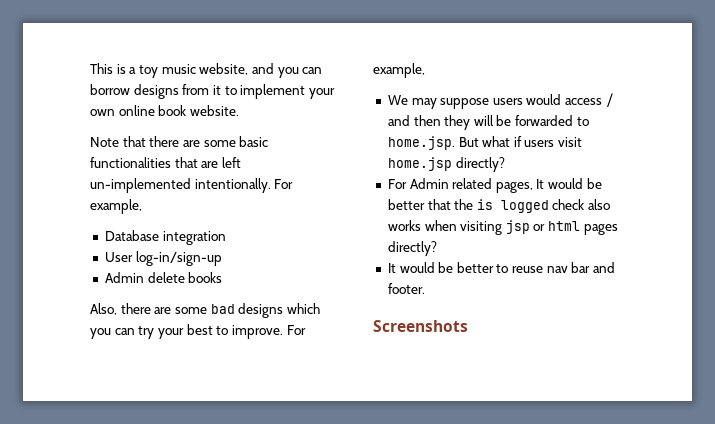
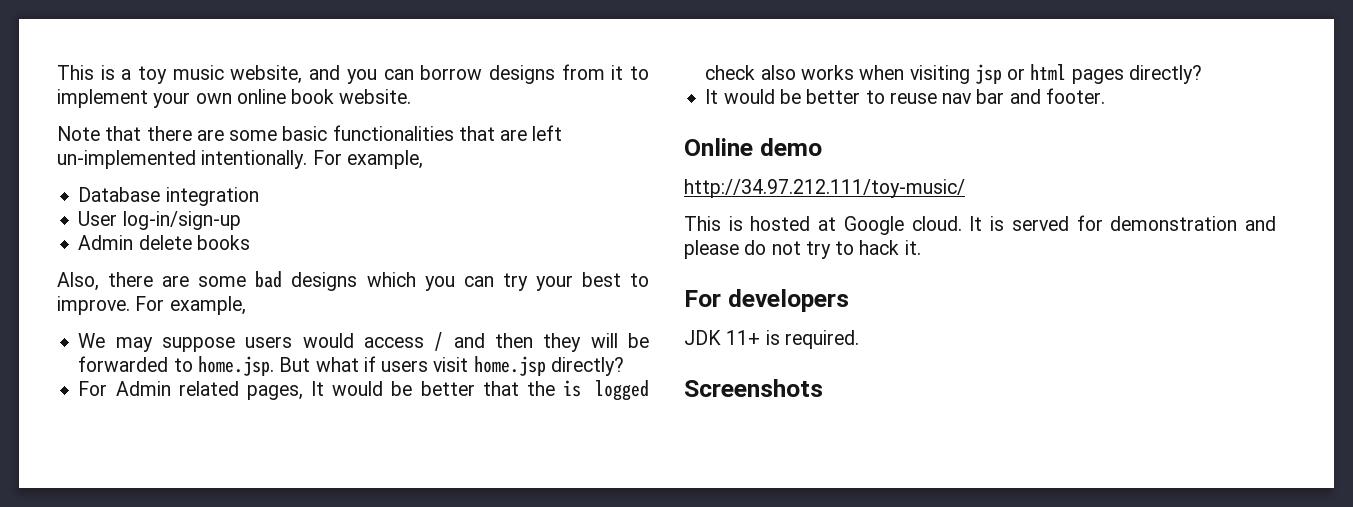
+ Online demo
+ http://34.97.212.111/toy-music/
+ This is hosted at Google cloud. It is served for demonstration and please do not try to hack it.
+ For developers
+ JDK 11+ is required.

